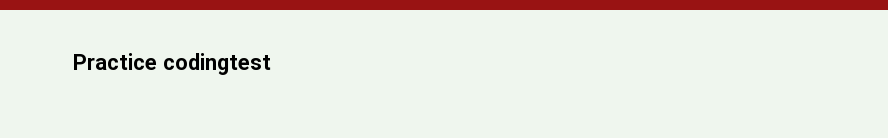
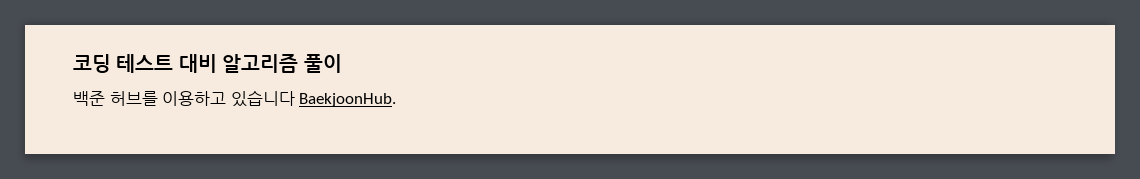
- Practice codingtest
+ 코딩 테스트 대비 알고리즘 풀이
+ 백준 허브를 이용하고 있습니다 BaekjoonHub.

